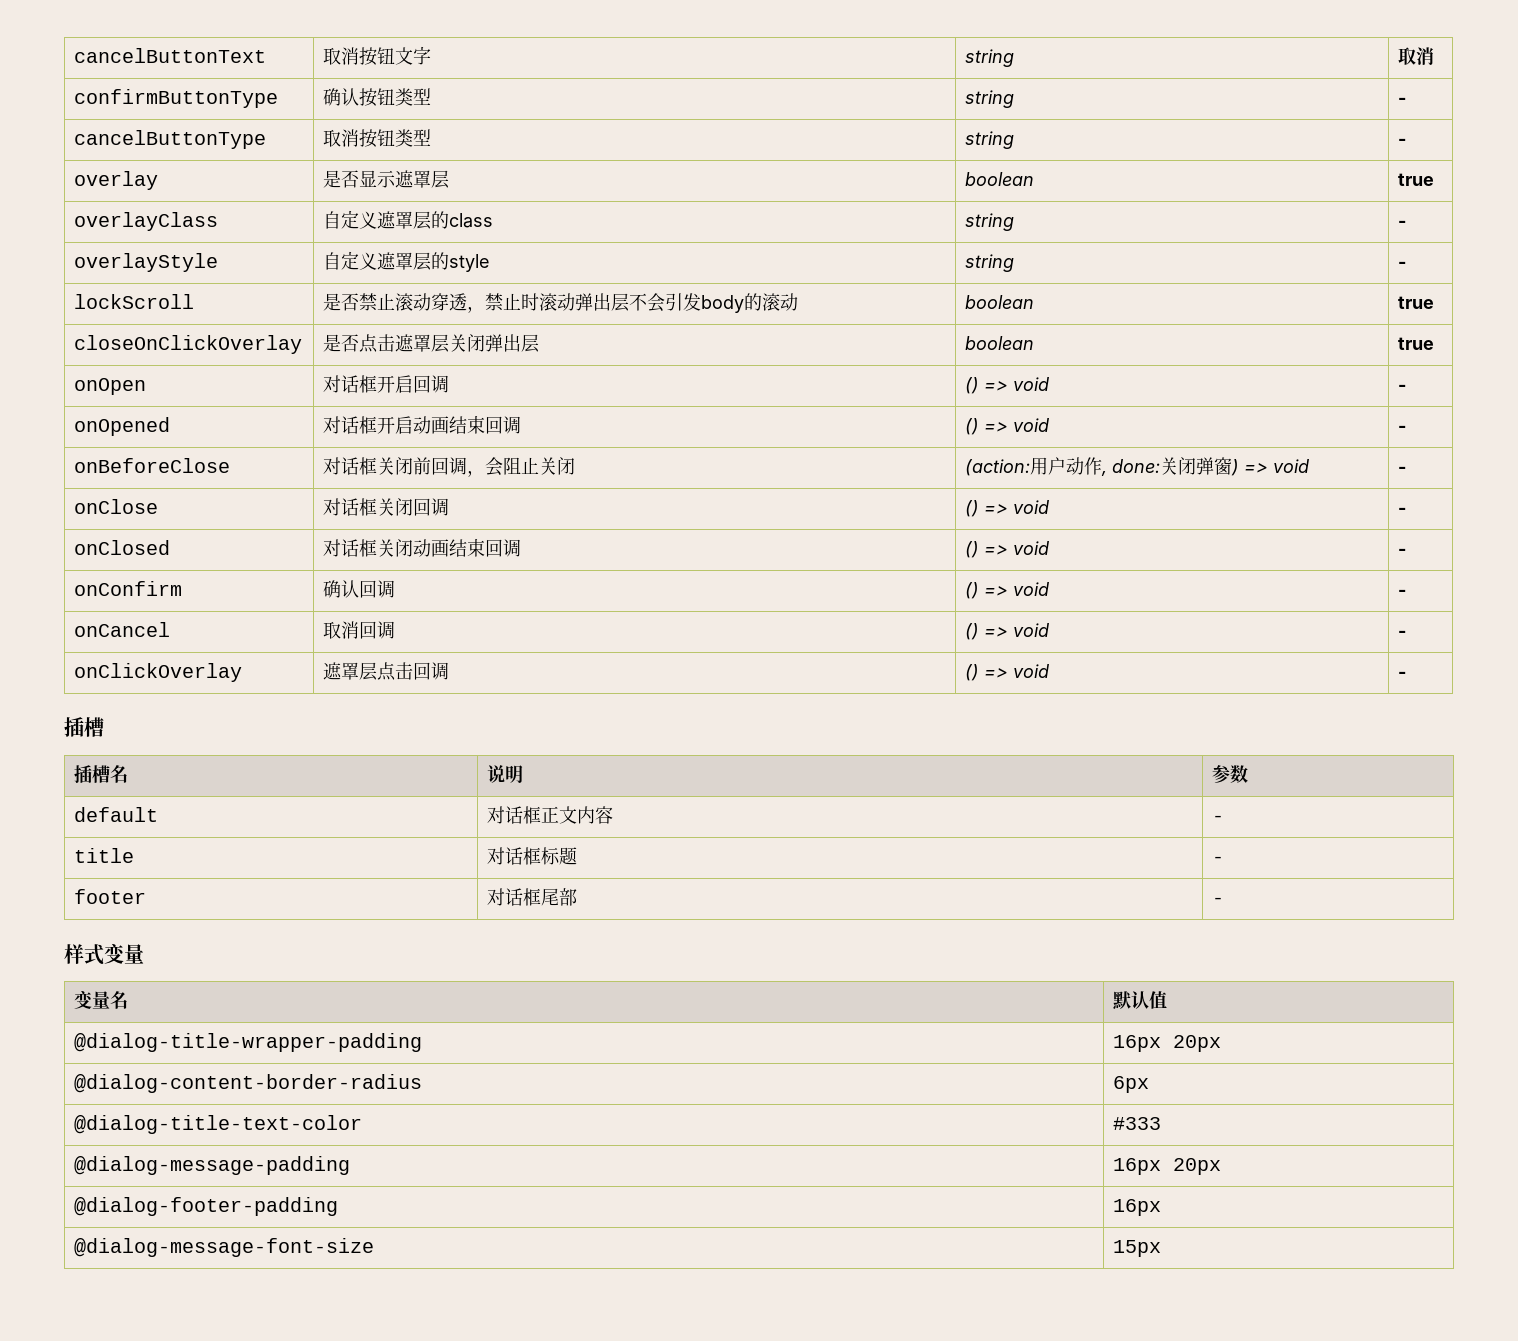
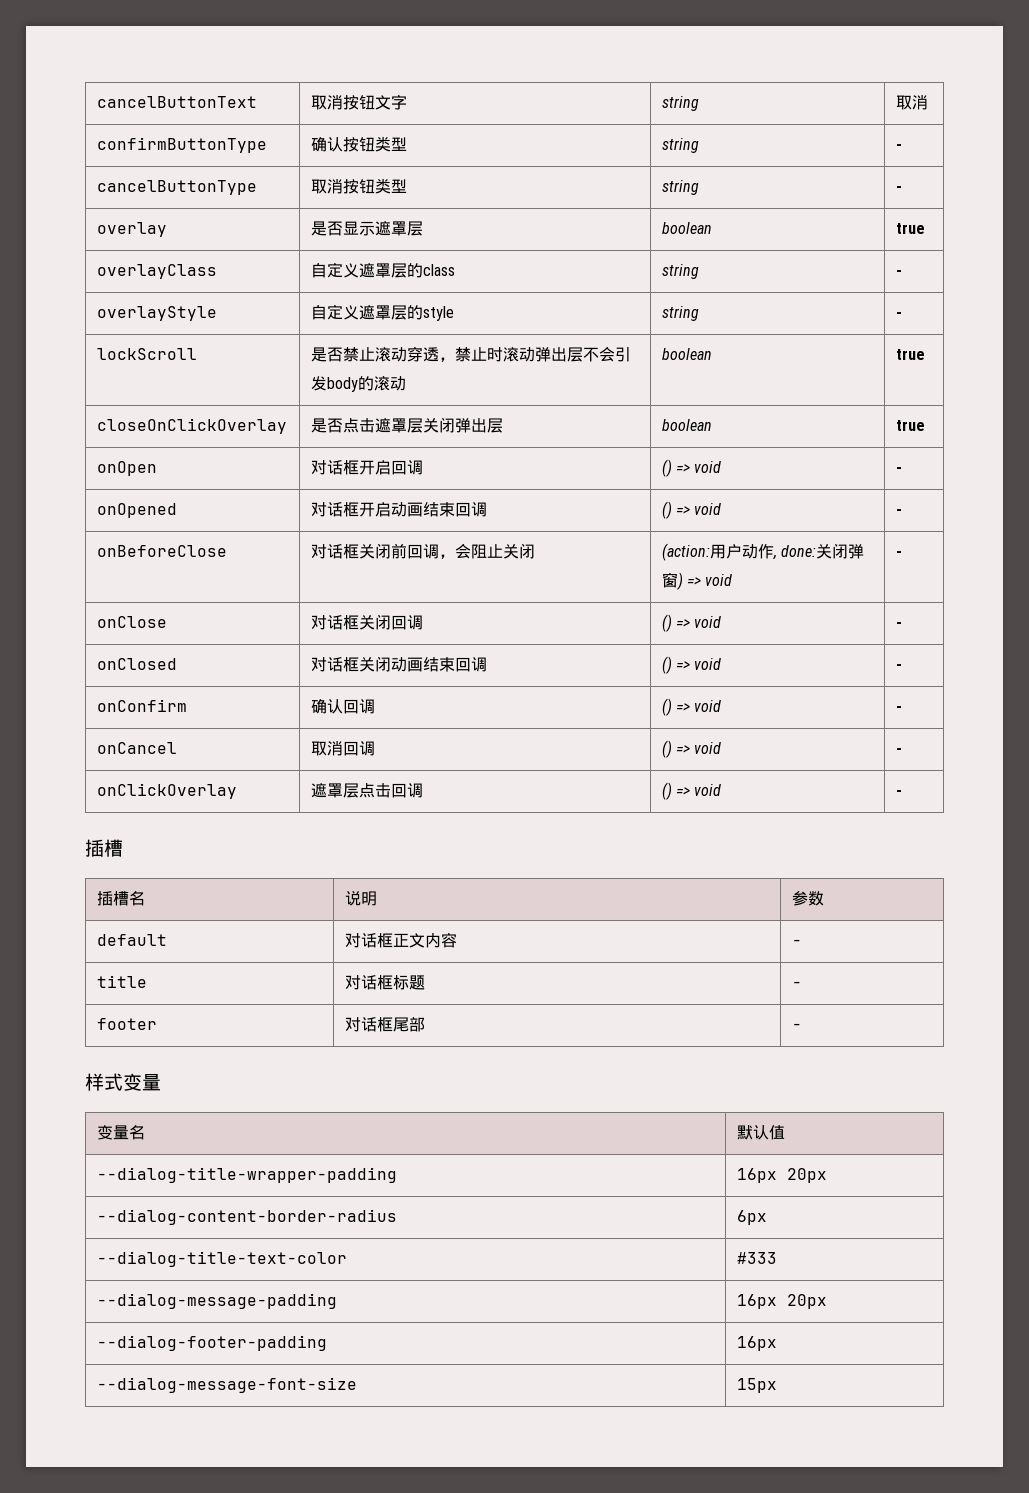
- @dialog-title-wrapper-padding | 16px 20px
- @dialog-content-border-radius | 6px
+ --dialog-title-wrapper-padding | 16px 20px
+ --dialog-content-border-radius | 6px
- @dialog-title-text-color | #333
+ --dialog-title-text-color | #333
- @dialog-message-padding | 16px 20px
- @dialog-footer-padding | 16px
+ --dialog-message-padding | 16px 20px
+ --dialog-footer-padding | 16px
- @dialog-message-font-size | 15px
+ --dialog-message-font-size | 15px

